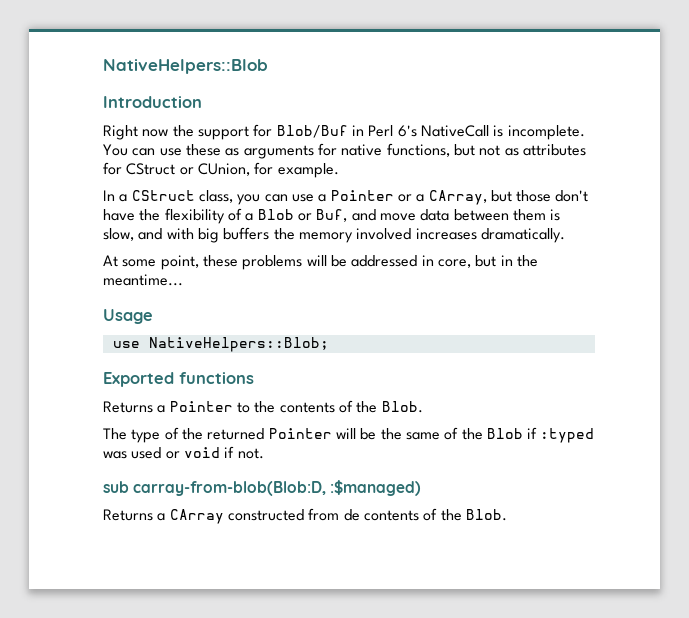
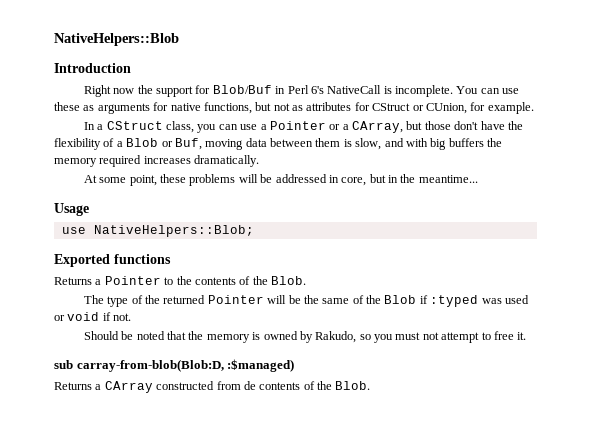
- In a CStruct class, you can use a Pointer or a CArray, but those don't have the flexibility of a Blob or Buf, and move data between them is slow, and with big buffers the memory involved increases dramatically.
+ In a CStruct class, you can use a Pointer or a CArray, but those don't have the flexibility of a Blob or Buf, moving data between them is slow, and with big buffers the memory required increases dramatically.
+ Should be noted that the memory is owned by Rakudo, so you must not attempt to free it.

